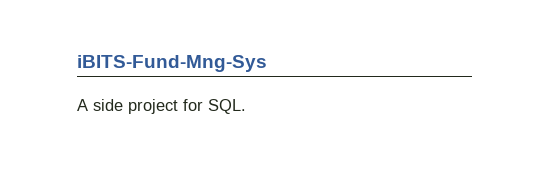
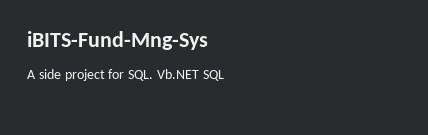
- A side project for SQL.
+ A side project for SQL. Vb.NET SQL

